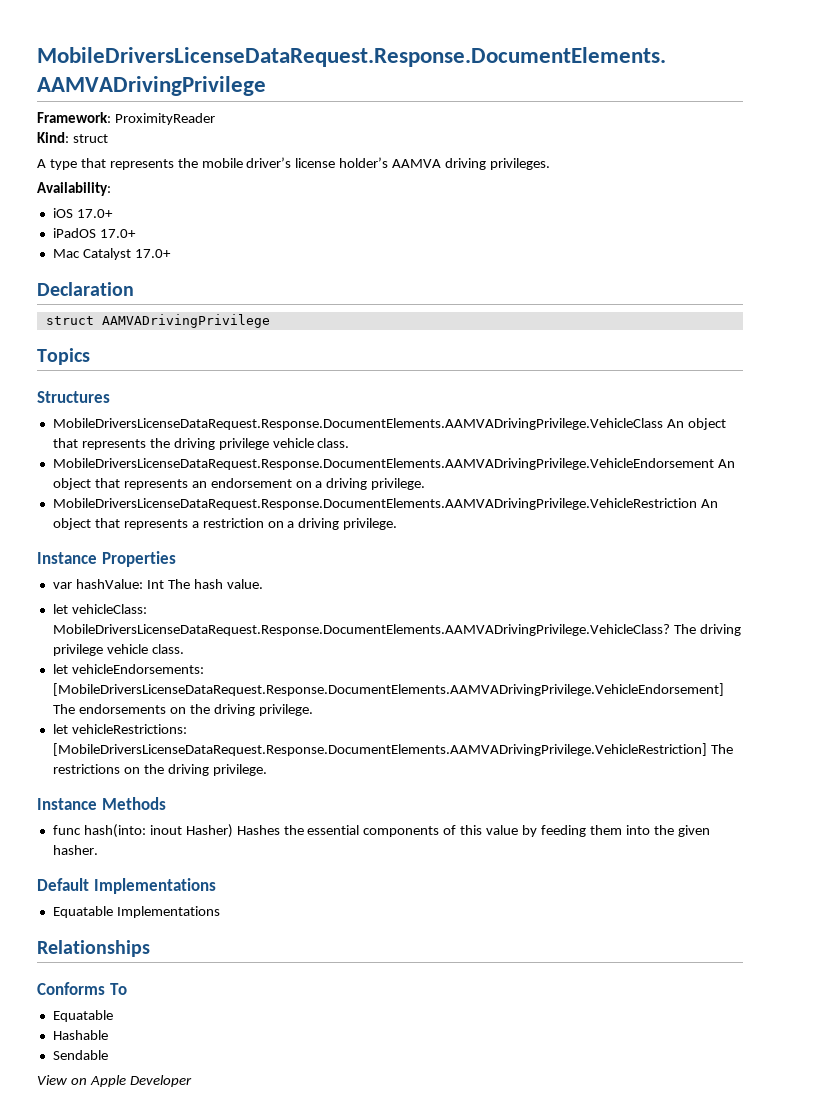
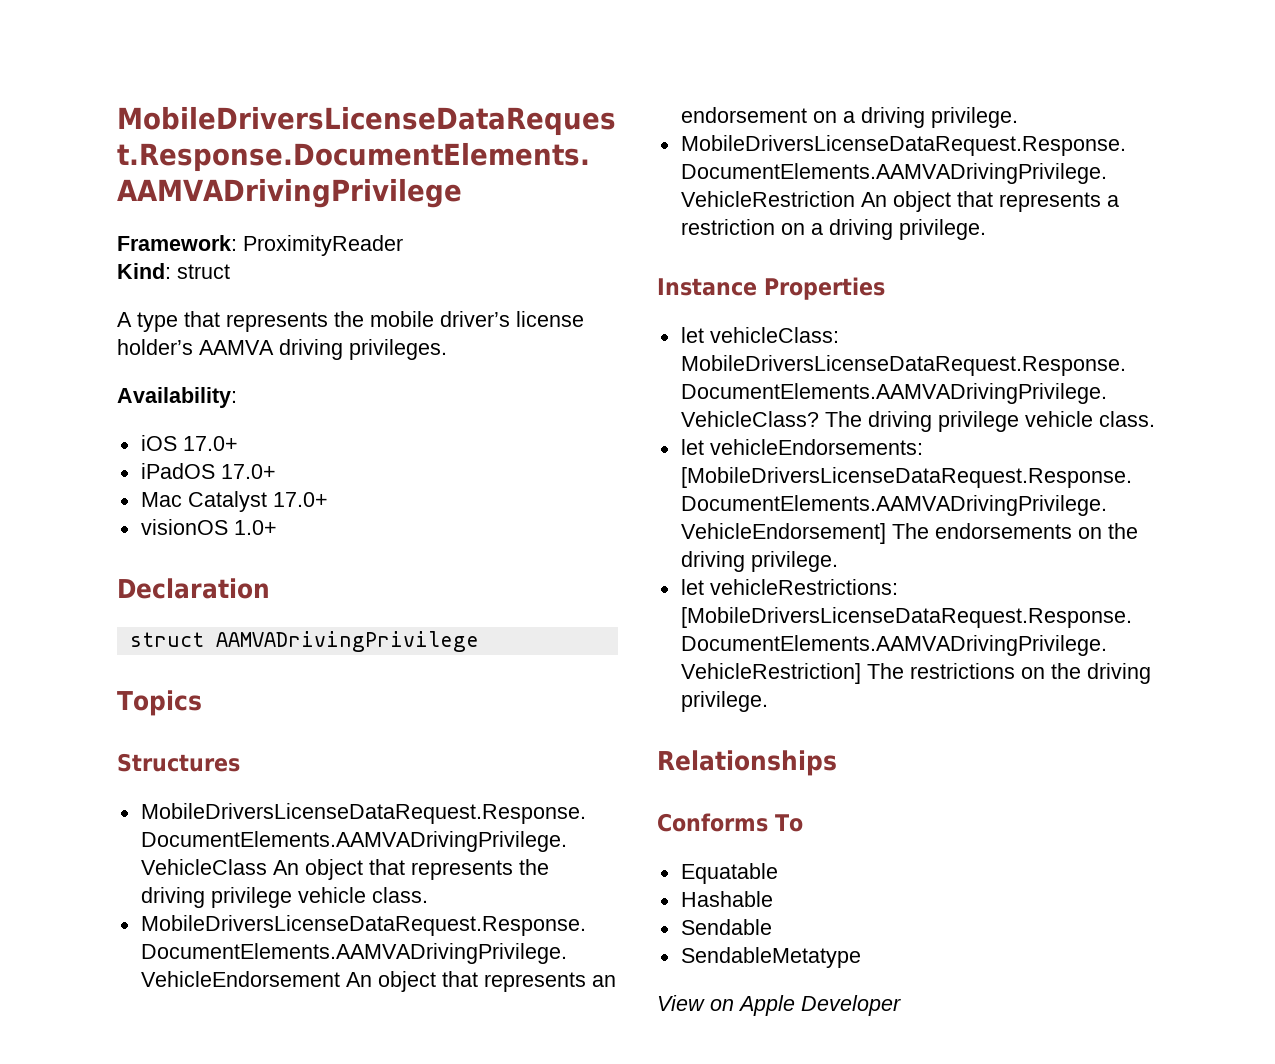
+ visionOS 1.0+
- var hashValue: Int The hash value.
- Instance Methods
- func hash(into: inout Hasher) Hashes the essential components of this value by feeding them into the given hasher.
- Default Implementations
- Equatable Implementations
+ SendableMetatype

